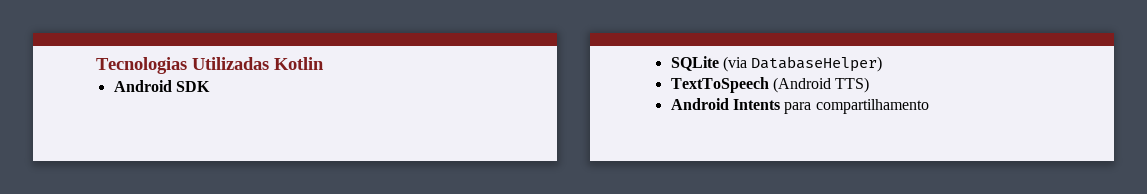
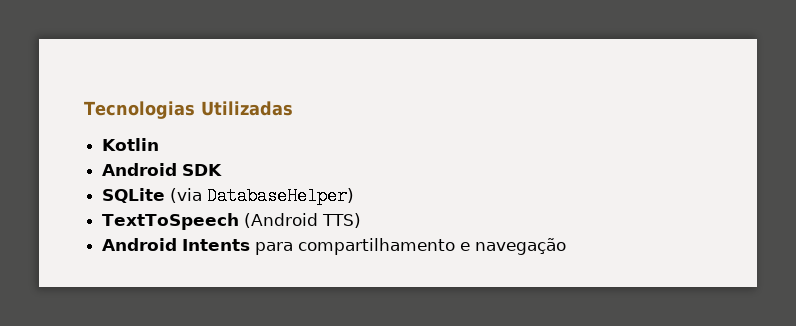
- Tecnologias Utilizadas Kotlin
+ Tecnologias Utilizadas
+ Kotlin
- Android Intents para compartilhamento
+ Android Intents para compartilhamento e navegação

